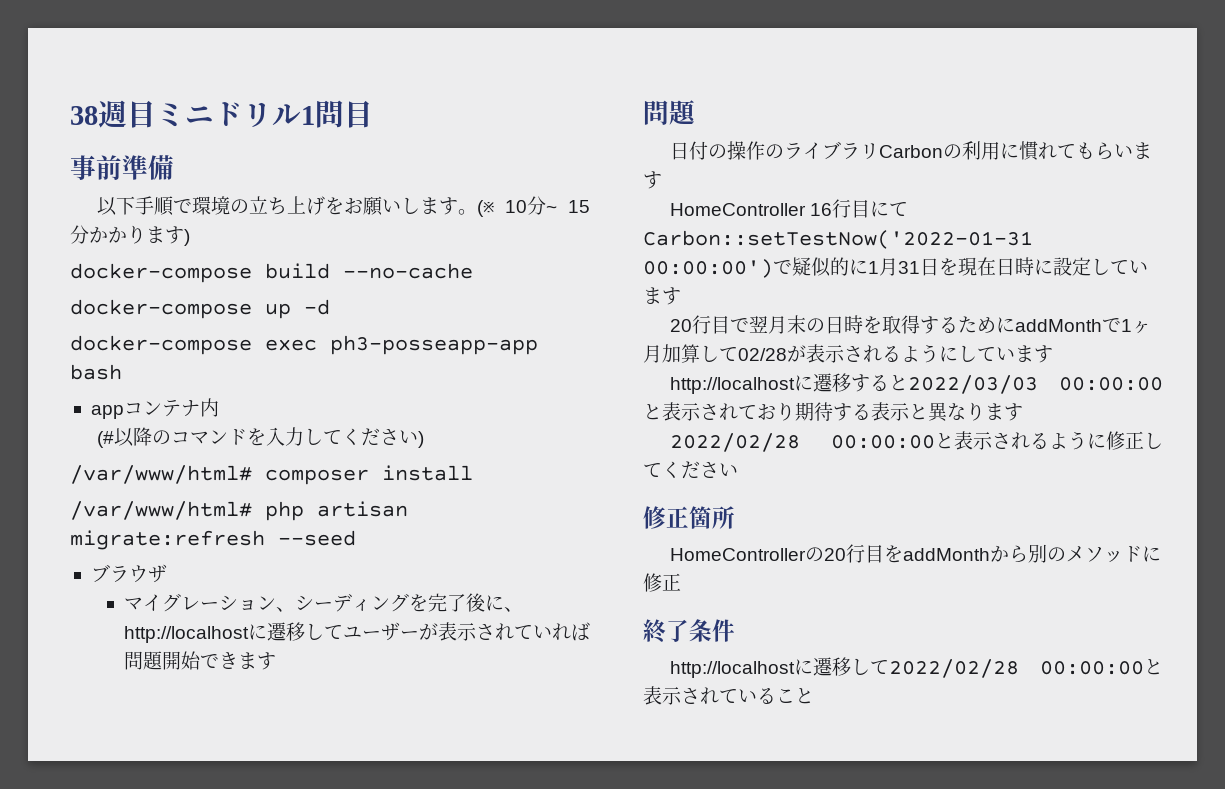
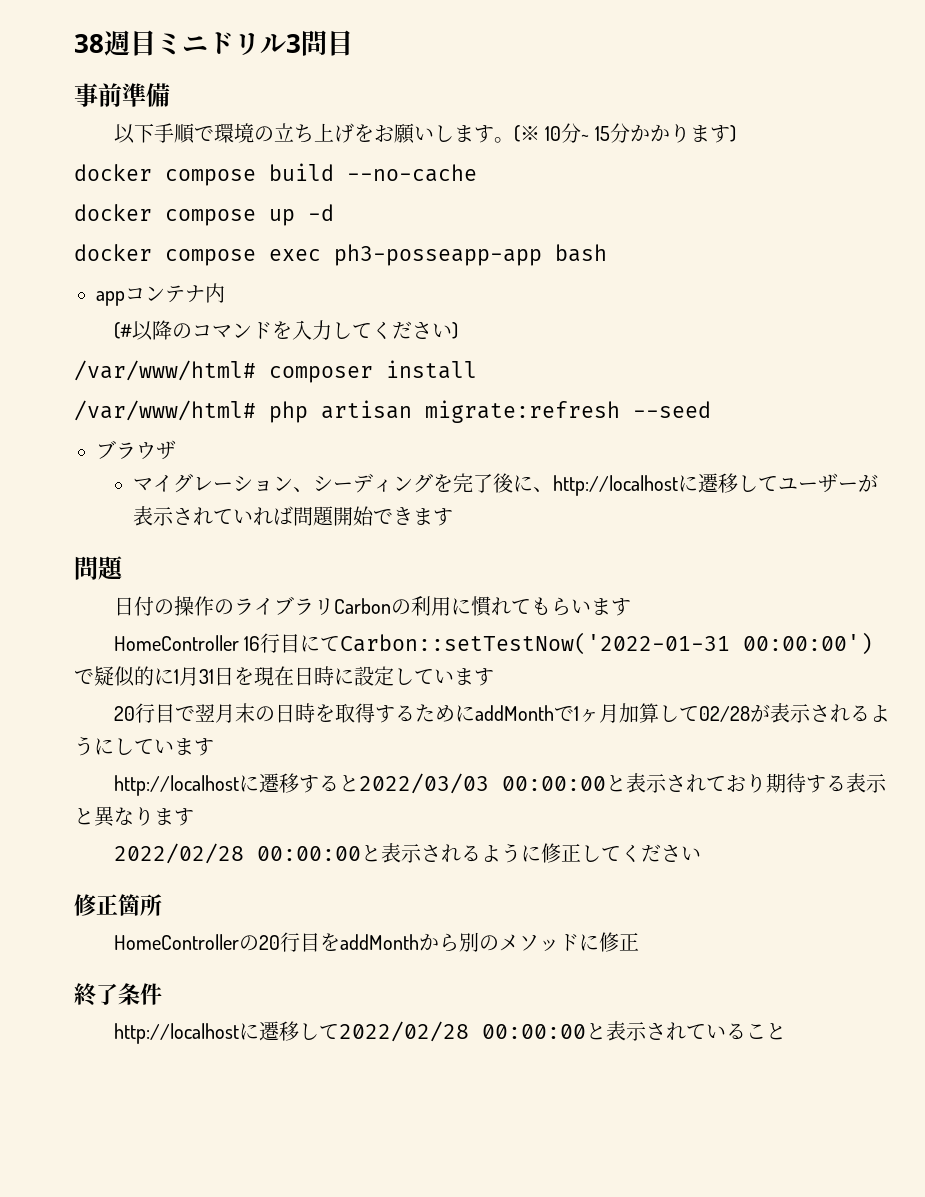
- 38週目ミニドリル1問目
+ 38週目ミニドリル3問目
- docker-compose build --no-cache
+ docker compose build --no-cache
- docker-compose up -d
+ docker compose up -d
- docker-compose exec ph3-posseapp-app bash
+ docker compose exec ph3-posseapp-app bash

